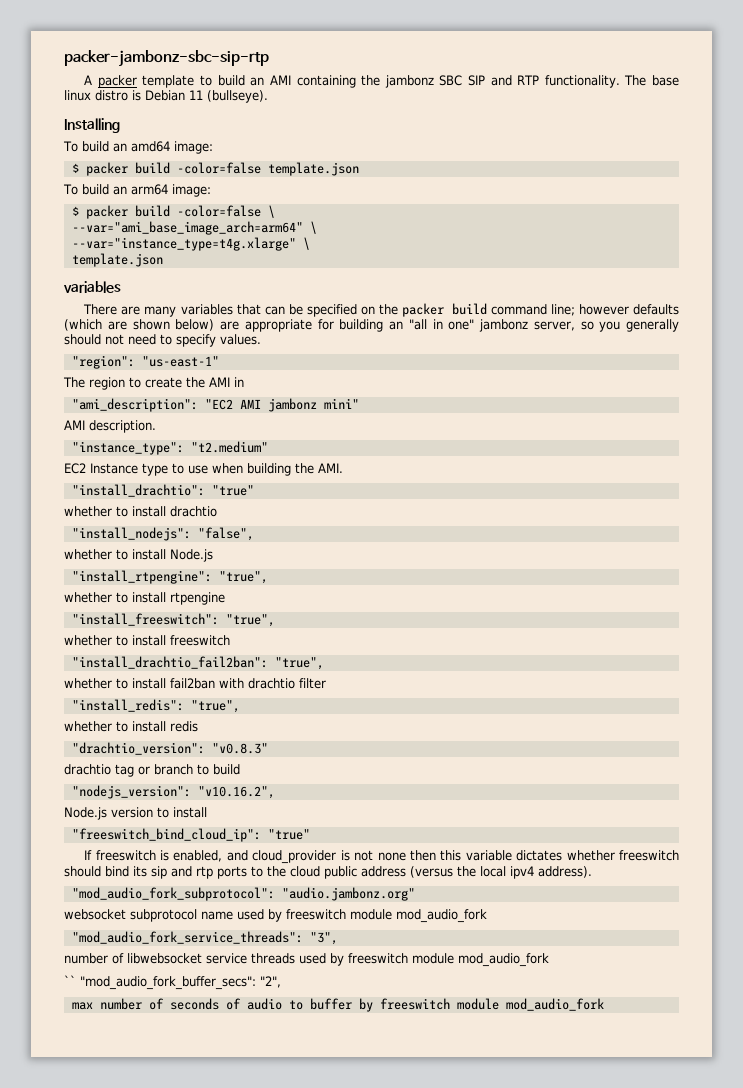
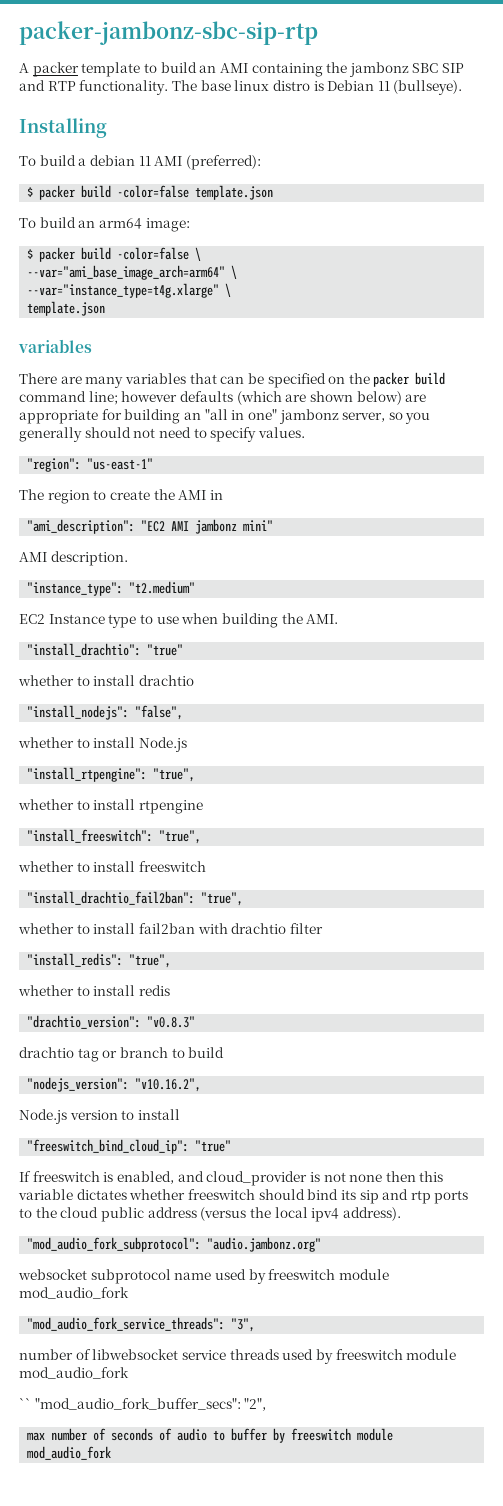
- To build an amd64 image:
+ To build a debian 11 AMI (preferred):

